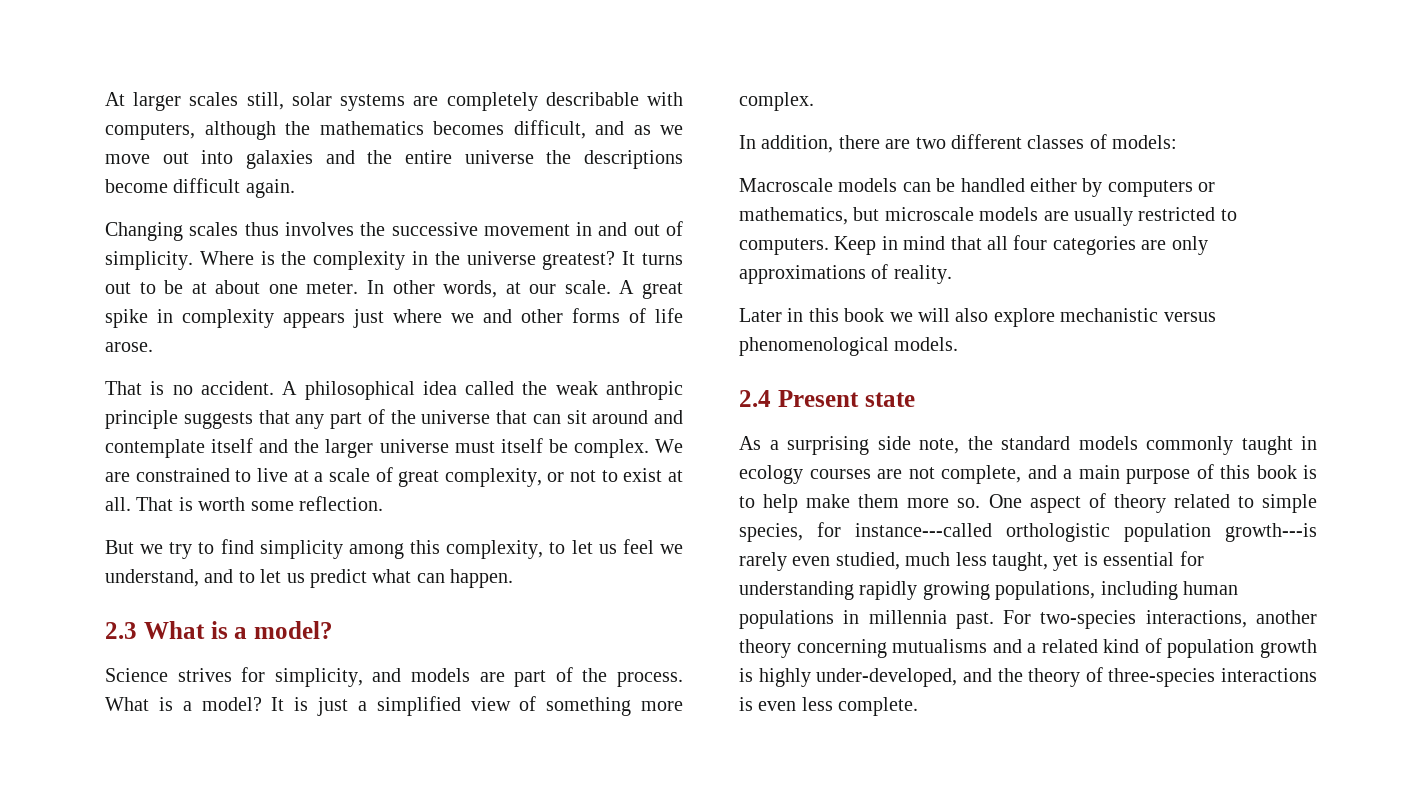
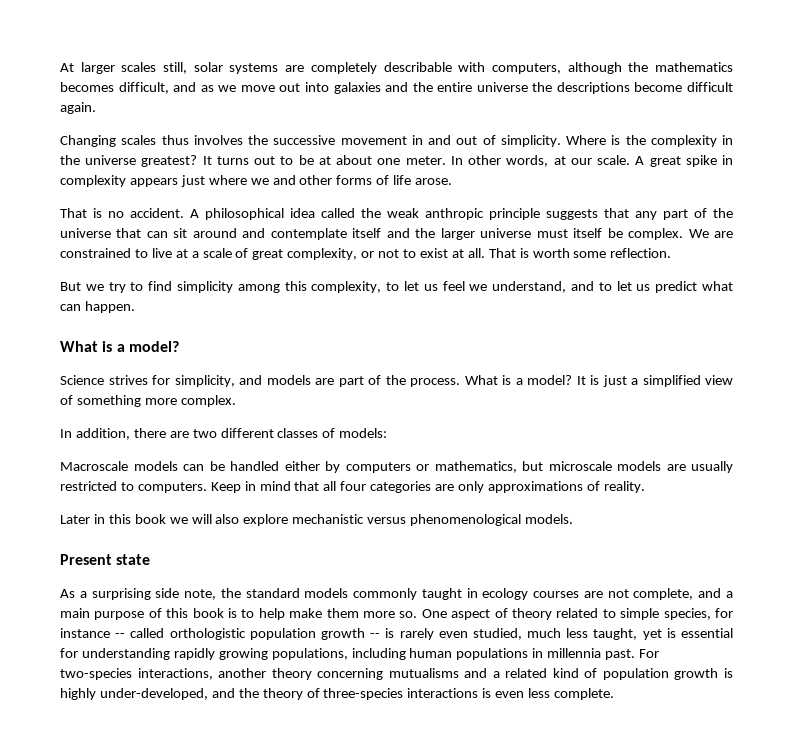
  But we try to find simplicity among this complexity, to let us feel we understand, and to let us predict what can happen.
- 2.3 What is a model?
+ What is a model?
- 2.4 Present state
+ Present state
- One aspect of theory related to simple species, for instance---called orthologistic population growth---is rarely even studied, much less taught, yet is essential for understanding rapidly growing populations, including human populations in millennia past.
+ One aspect of theory related to simple species, for instance -- called orthologistic population growth -- is rarely even studied, much less taught, yet is essential for understanding rapidly growing populations, including human populations in millennia past.

